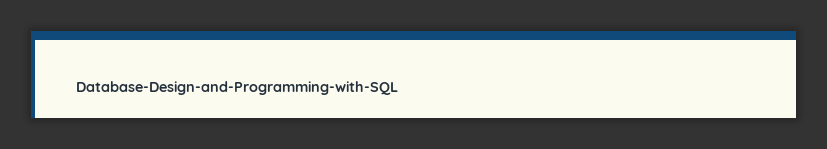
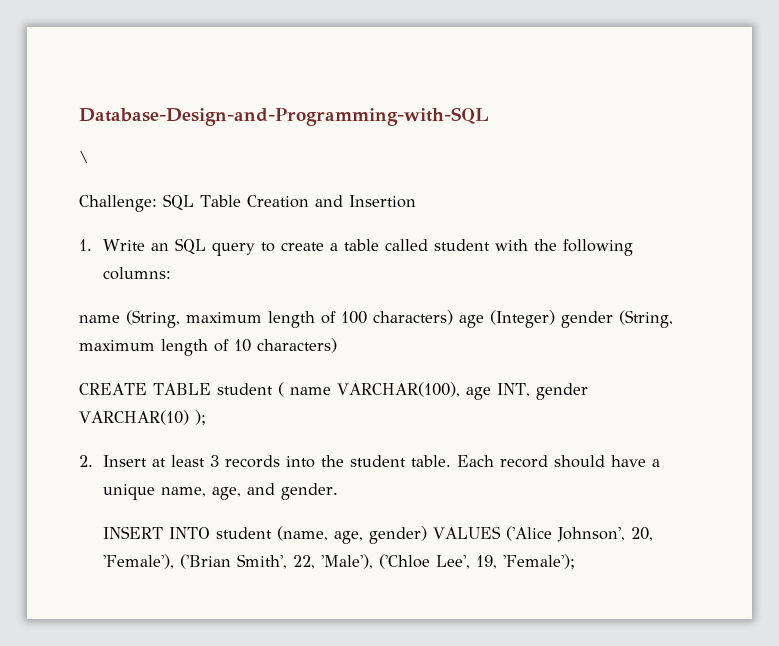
+ \
+ Challenge: SQL Table Creation and Insertion
+ 1. Write an SQL query to create a table called student with the following columns:
+ name (String, maximum length of 100 characters) age (Integer) gender (String, maximum length of 10 characters)
+ CREATE TABLE student ( name VARCHAR(100), age INT, gender VARCHAR(10) );
+ 2. Insert at least 3 records into the student table. Each record should have a unique name, age, and gender.
+ INSERT INTO student (name, age, gender) VALUES ('Alice Johnson', 20, 'Female'), ('Brian Smith', 22, 'Male'), ('Chloe Lee', 19, 'Female');

